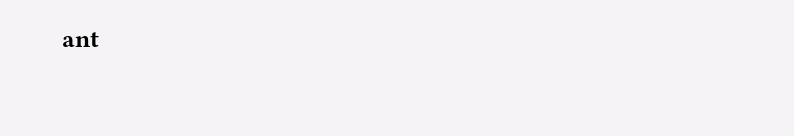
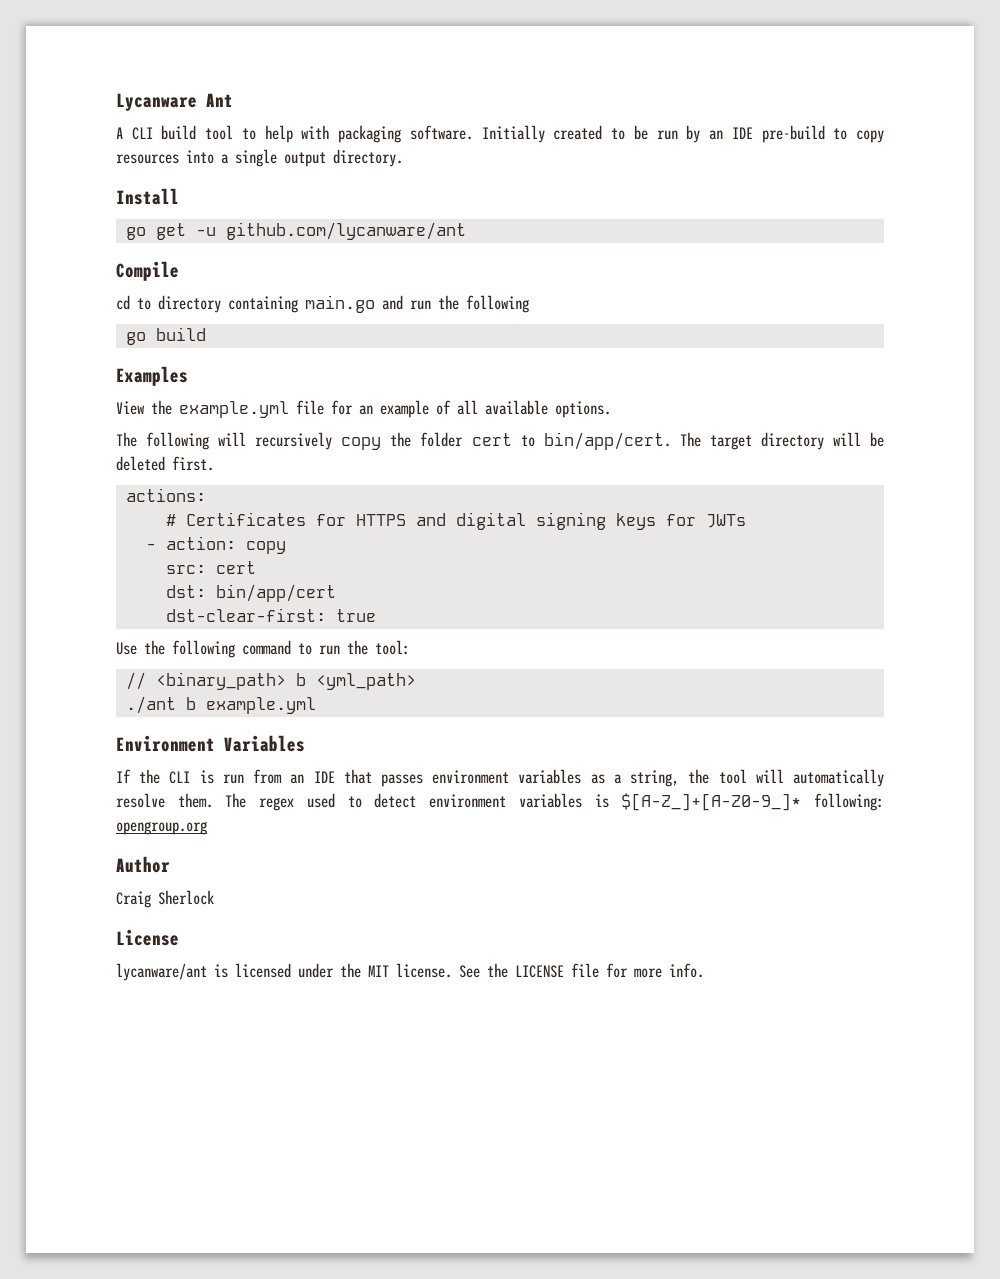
- ant
+ Lycanware Ant
+ A CLI build tool to help with packaging software. Initially created to be run by an IDE pre-build to copy resources into a single output directory.
+ Install
+ go get -u github.com/lycanware/ant
+ Compile
+ cd to directory containing main.go and run the following
+ go build
+ Examples
+ View the example.yml file for an example of all available options.
+ The following will recursively copy the folder cert to bin/app/cert. The target directory will be deleted first.
+ actions:
+ # Certificates for HTTPS and digital signing keys for JWTs
+ - action: copy
+ src: cert
+ dst: bin/app/cert
+ dst-clear-first: true
+ Use the following command to run the tool:
+ // <binary_path> b <yml_path>
+ ./ant b example.yml
+ Environment Variables
+ If the CLI is run from an IDE that passes environment variables as a string, the tool will automatically resolve them. The regex used to detect environment variables is $[A-Z_]+[A-Z0-9_]* following: opengroup.org
+ Author
+ Craig Sherlock
+ License
+ lycanware/ant is licensed under the MIT license. See the LICENSE file for more info.

